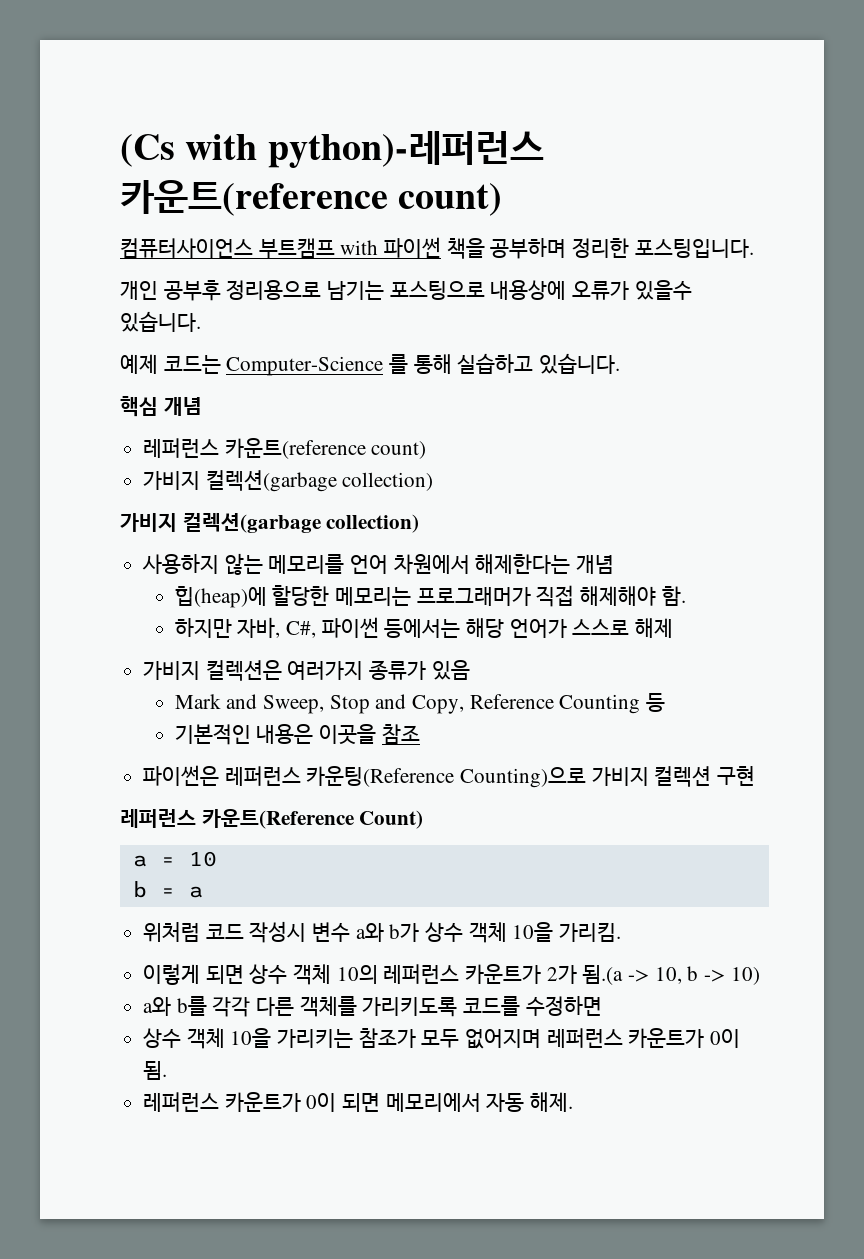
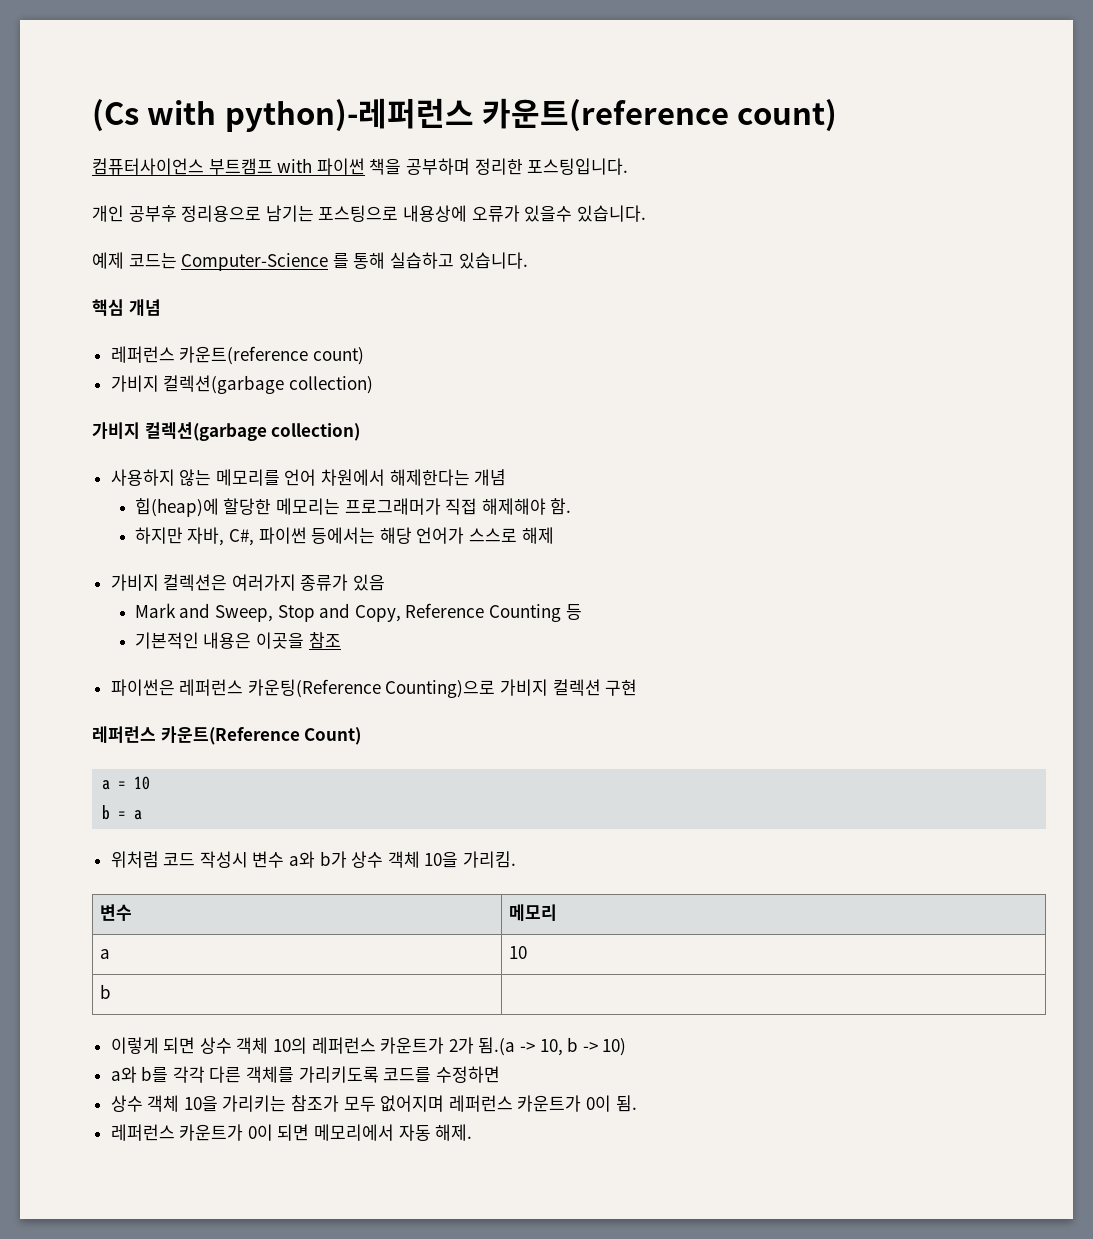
+ 변수 | 메모리
+ a | 10
+ b |

